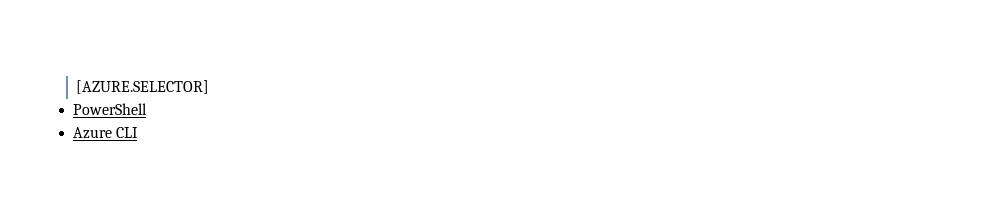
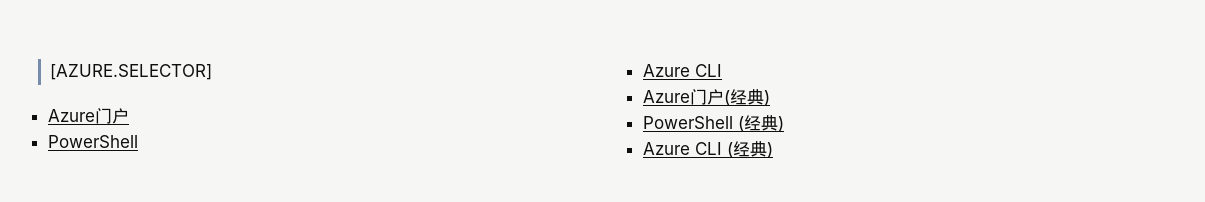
  [AZURE.SELECTOR]
+ Azure门户
+ Azure门户(经典)
+ PowerShell (经典)
+ Azure CLI (经典)

